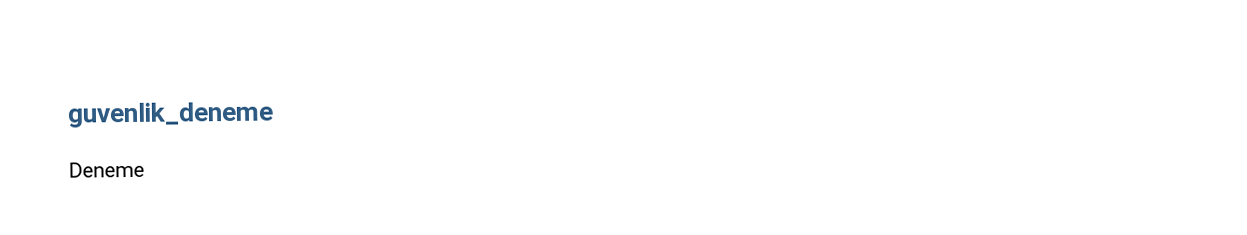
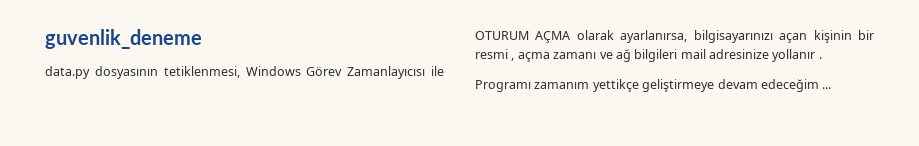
- Deneme
+ data.py dosyasının tetiklenmesi, Windows Görev Zamanlayıcısı ile OTURUM AÇMA olarak ayarlanırsa, bilgisayarınızı açan kişinin bir resmi , açma zamanı ve ağ bilgileri mail adresinize yollanır .
+ Programı zamanım yettikçe geliştirmeye devam edeceğim ...

